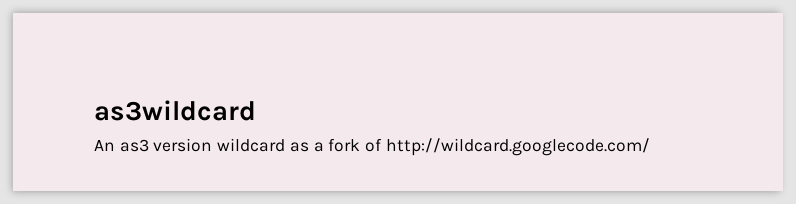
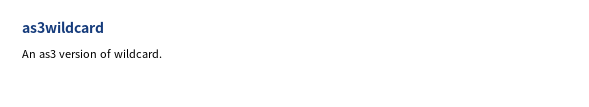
- An as3 version wildcard as a fork of http://wildcard.googlecode.com/
+ An as3 version of wildcard.

